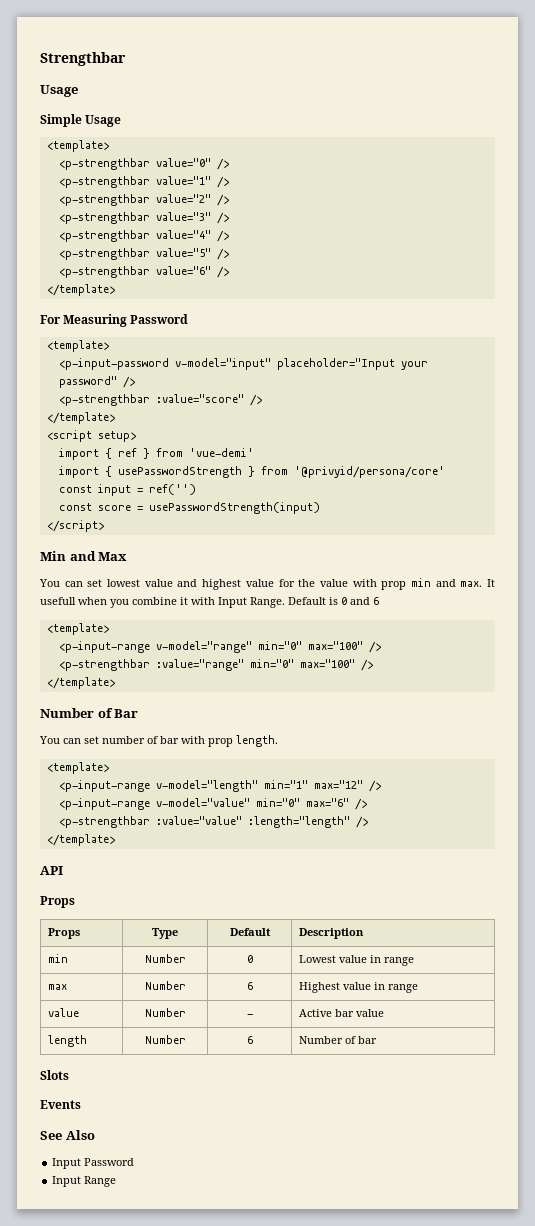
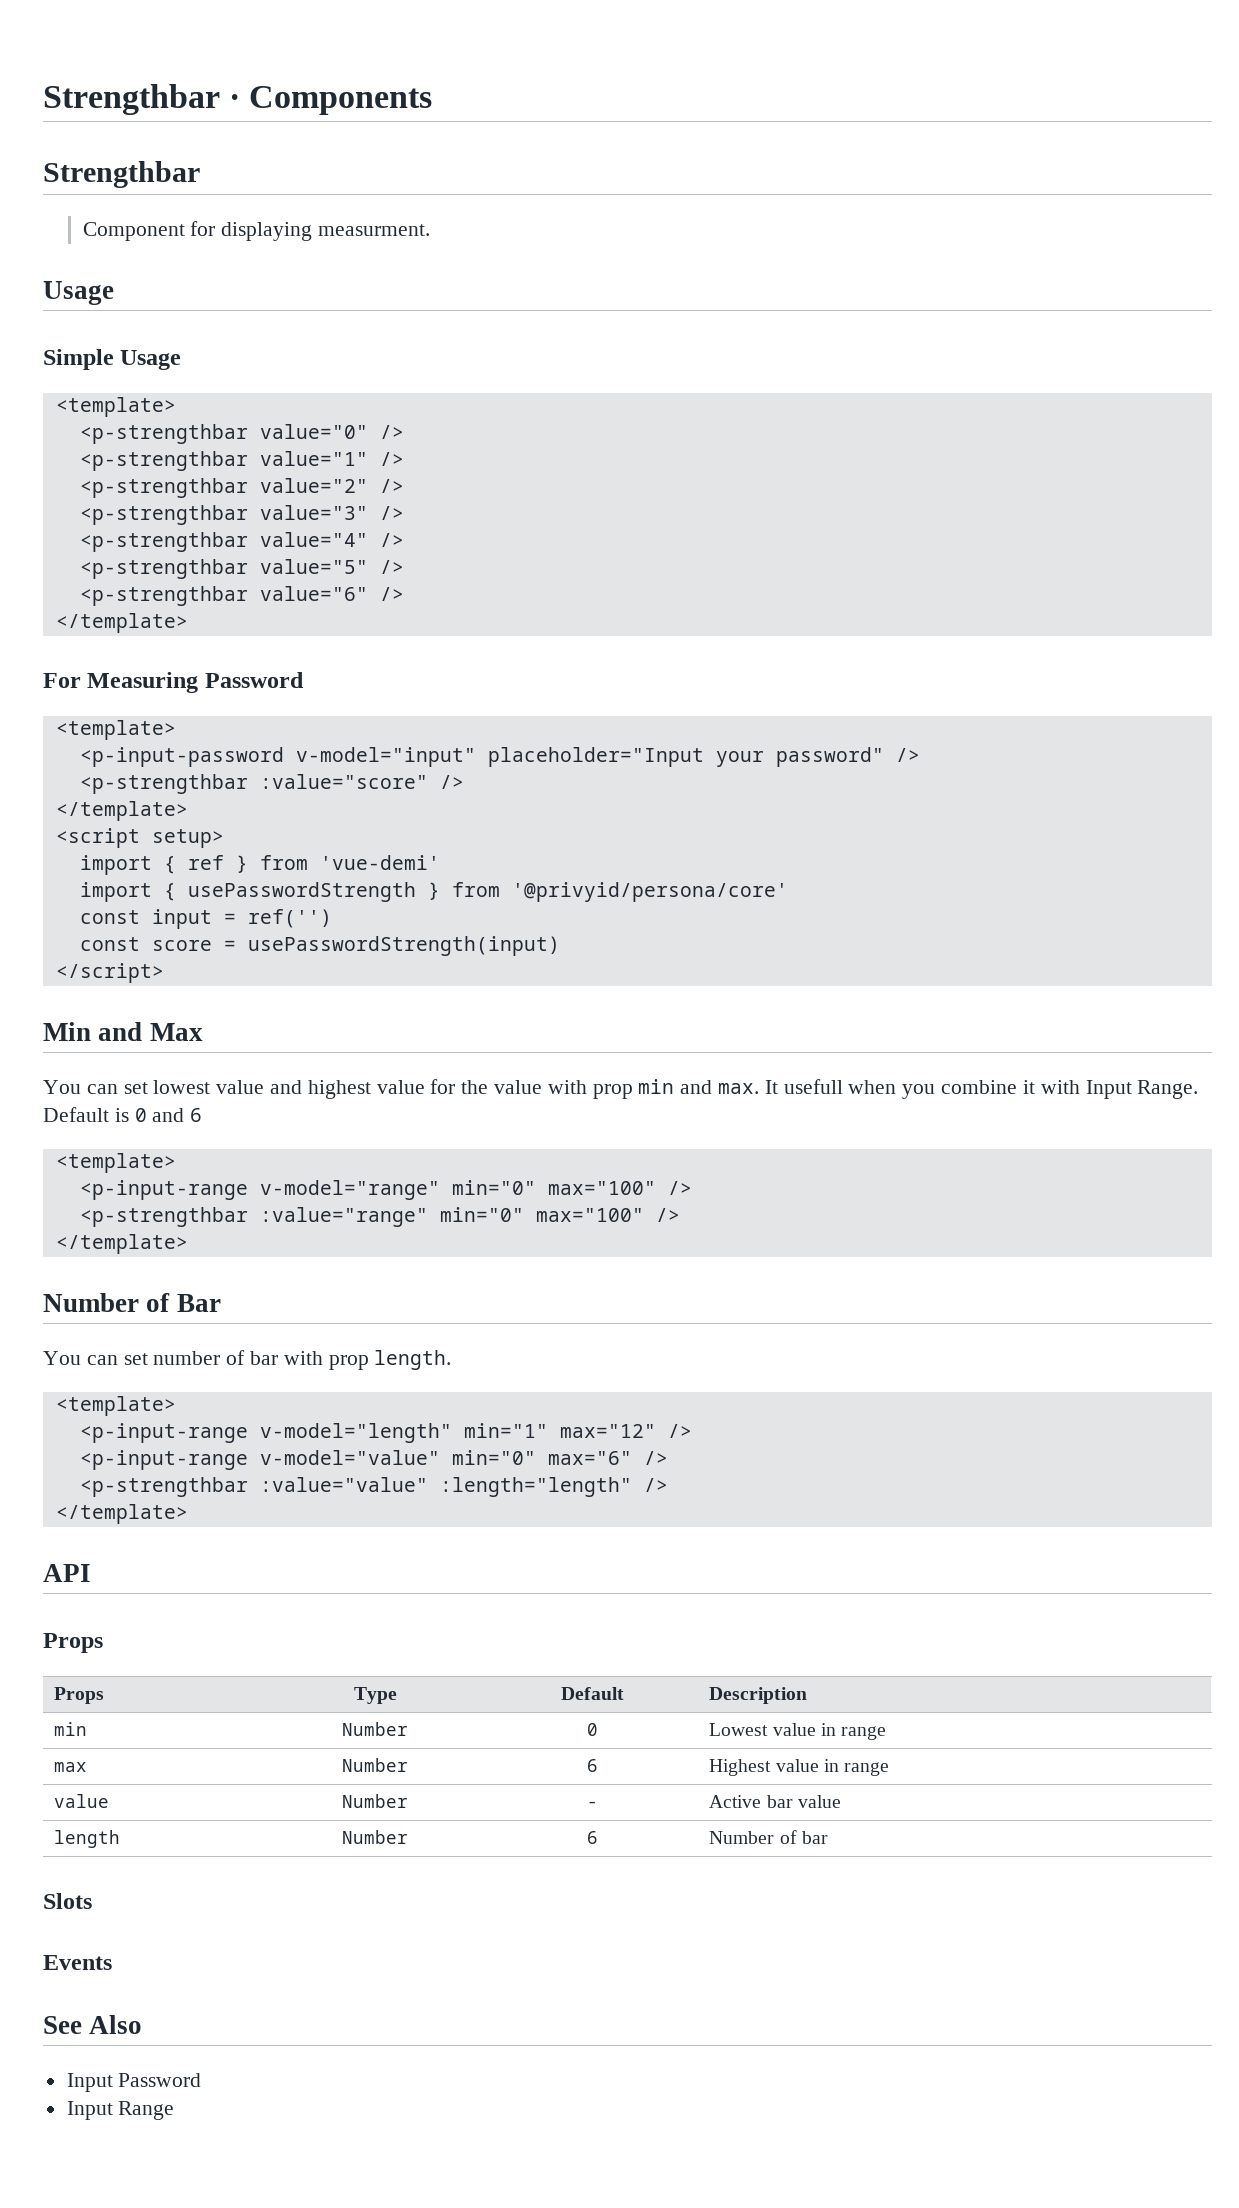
+ Strengthbar · Components
  Strengthbar
+ Component for displaying measurment.

